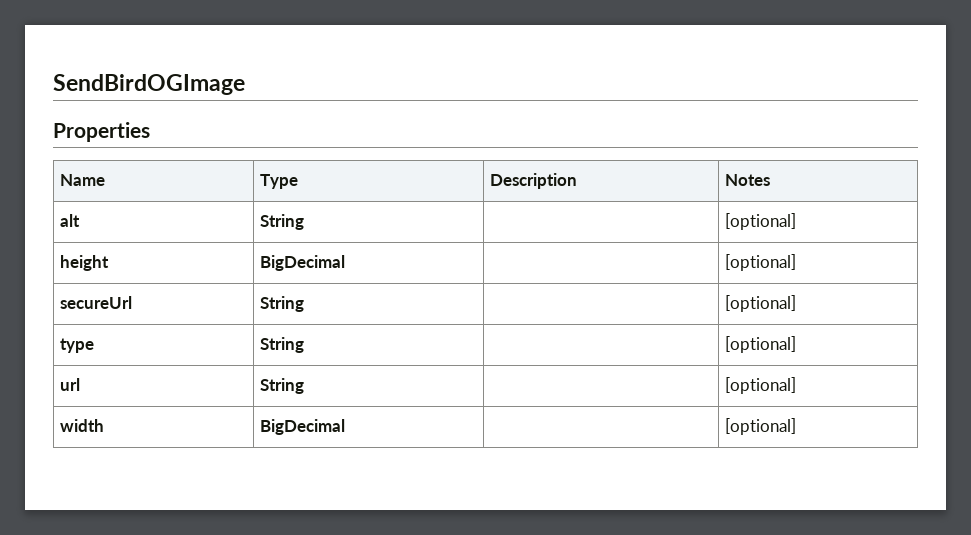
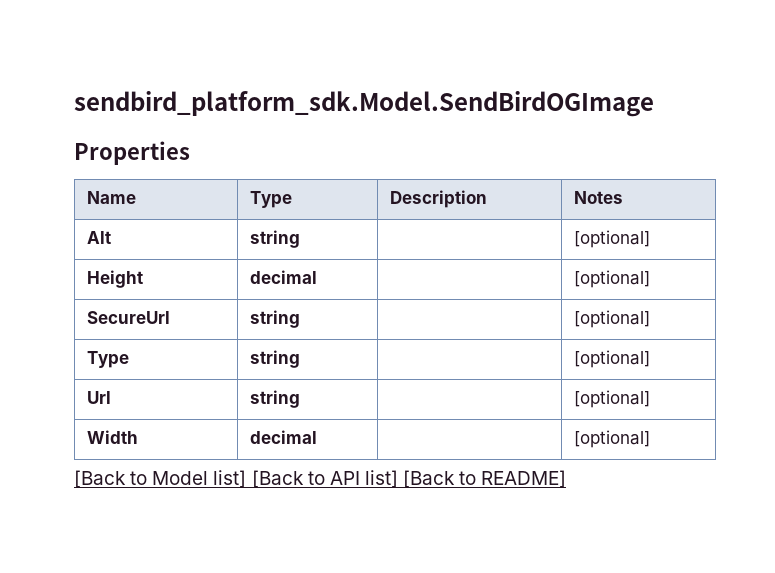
- SendBirdOGImage
+ sendbird_platform_sdk.Model.SendBirdOGImage
- alt | String | | [optional]
- height | BigDecimal | | [optional]
- secureUrl | String | | [optional]
- type | String | | [optional]
- url | String | | [optional]
- width | BigDecimal | | [optional]
+ Alt | string | | [optional]
+ Height | decimal | | [optional]
+ SecureUrl | string | | [optional]
+ Type | string | | [optional]
+ Url | string | | [optional]
+ Width | decimal | | [optional]
+ [Back to Model list] [Back to API list] [Back to README]

